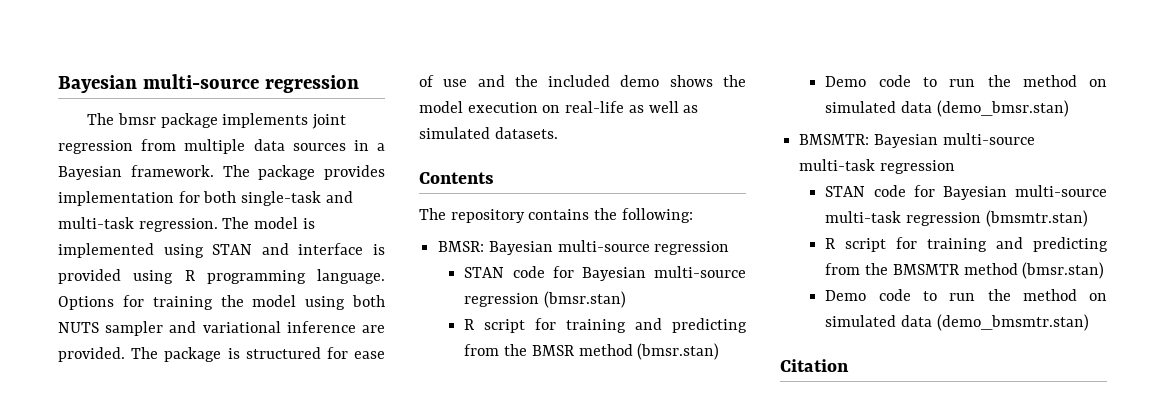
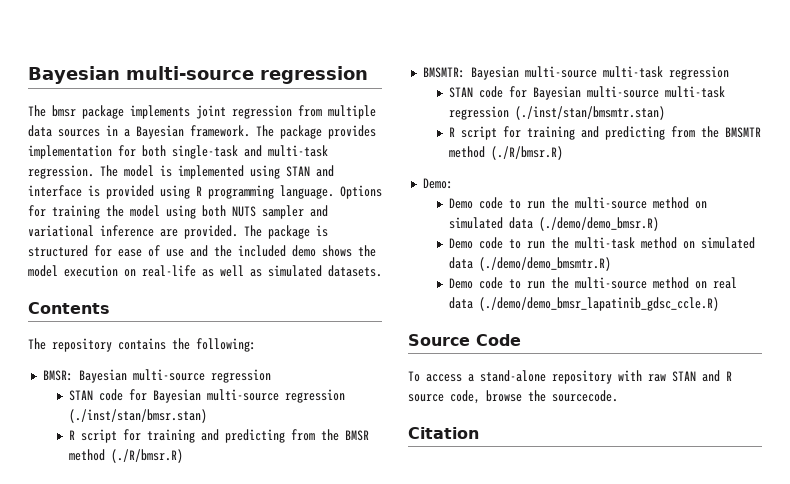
- STAN code for Bayesian multi-source regression (bmsr.stan)
+ STAN code for Bayesian multi-source regression (./inst/stan/bmsr.stan)
- R script for training and predicting from the BMSR method (bmsr.stan)
- Demo code to run the method on simulated data (demo_bmsr.stan)
+ R script for training and predicting from the BMSR method (./R/bmsr.R)
- STAN code for Bayesian multi-source multi-task regression (bmsmtr.stan)
+ STAN code for Bayesian multi-source multi-task regression (./inst/stan/bmsmtr.stan)
- R script for training and predicting from the BMSMTR method (bmsr.stan)
- Demo code to run the method on simulated data (demo_bmsmtr.stan)
+ R script for training and predicting from the BMSMTR method (./R/bmsr.R)
+ Demo:
+ Demo code to run the multi-source method on simulated data (./demo/demo_bmsr.R)
+ Demo code to run the multi-task method on simulated data (./demo/demo_bmsmtr.R)
+ Demo code to run the multi-source method on real data (./demo/demo_bmsr_lapatinib_gdsc_ccle.R)
+ Source Code
+ To access a stand-alone repository with raw STAN and R source code, browse the sourcecode.

